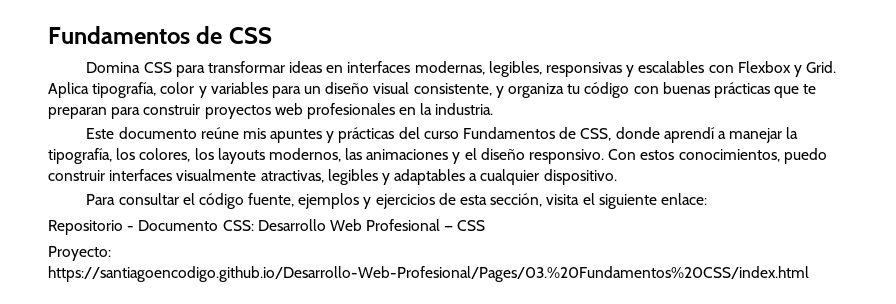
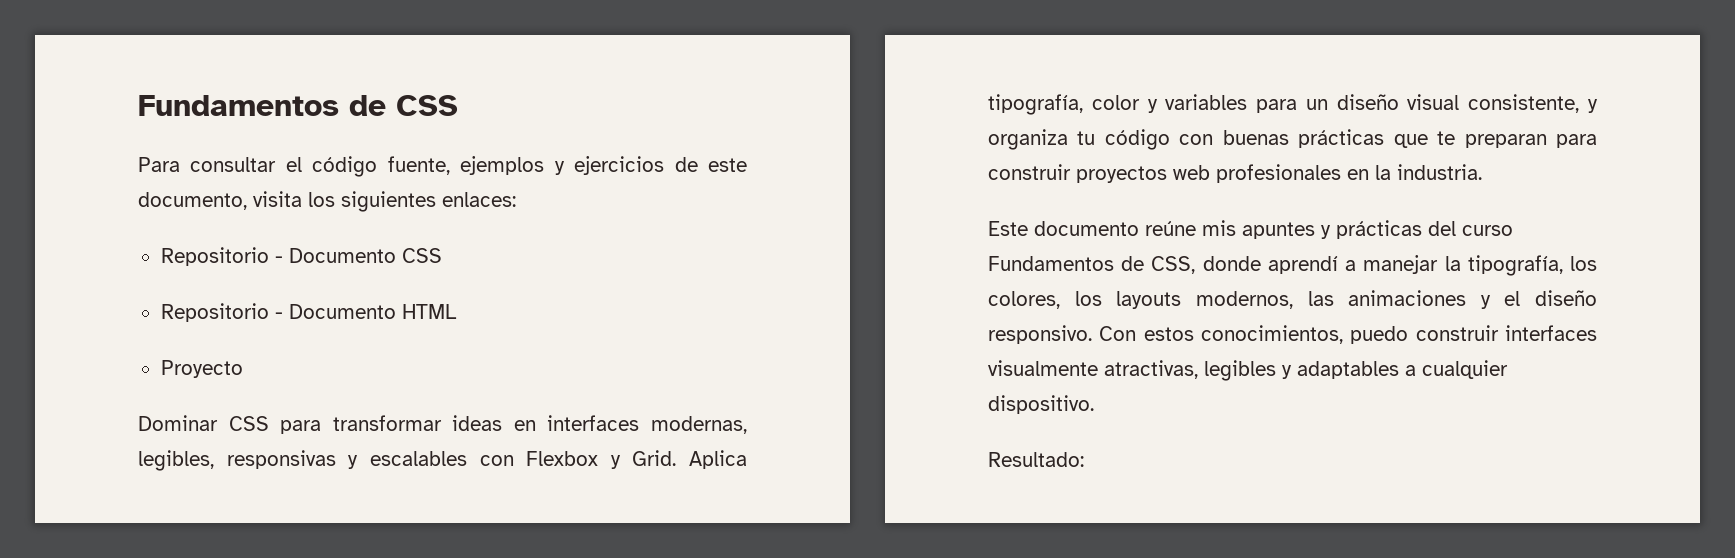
- Domina CSS para transformar ideas en interfaces modernas, legibles, responsivas y escalables con Flexbox y Grid.
+ Para consultar el código fuente, ejemplos y ejercicios de este documento, visita los siguientes enlaces:
+ Repositorio - Documento CSS
+ Repositorio - Documento HTML
+ Proyecto
+ Dominar CSS para transformar ideas en interfaces modernas, legibles, responsivas y escalables con Flexbox y Grid.
- Para consultar el código fuente, ejemplos y ejercicios de esta sección, visita el siguiente enlace:
- Repositorio - Documento CSS: Desarrollo Web Profesional — CSS
- Proyecto: https://santiagoencodigo.github.io/Desarrollo-Web-Profesional/Pages/03.%20Fundamentos%20CSS/index.html
+ Resultado:

